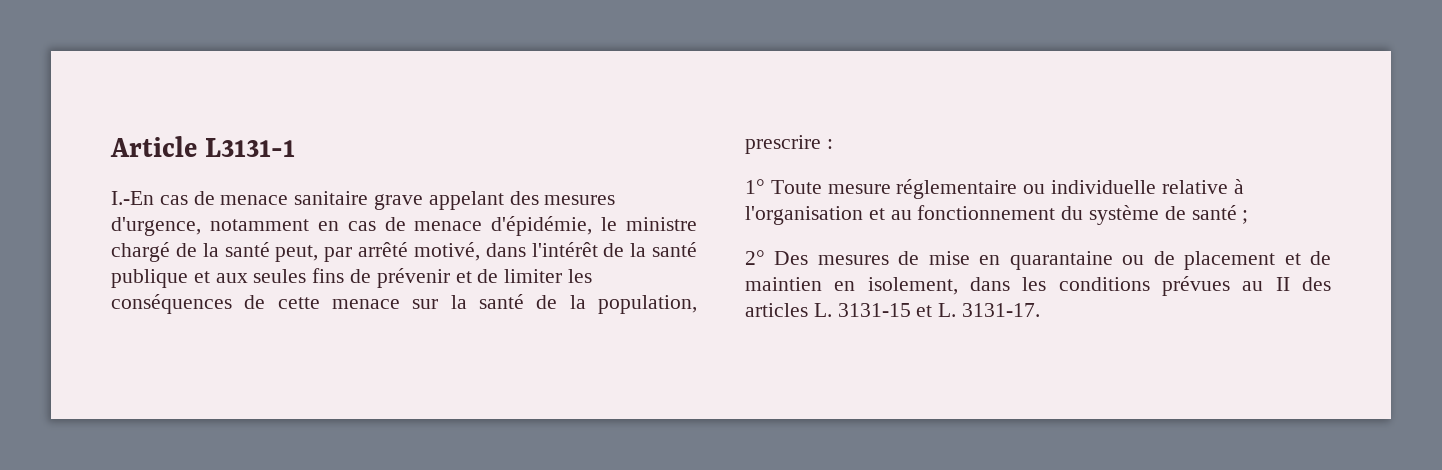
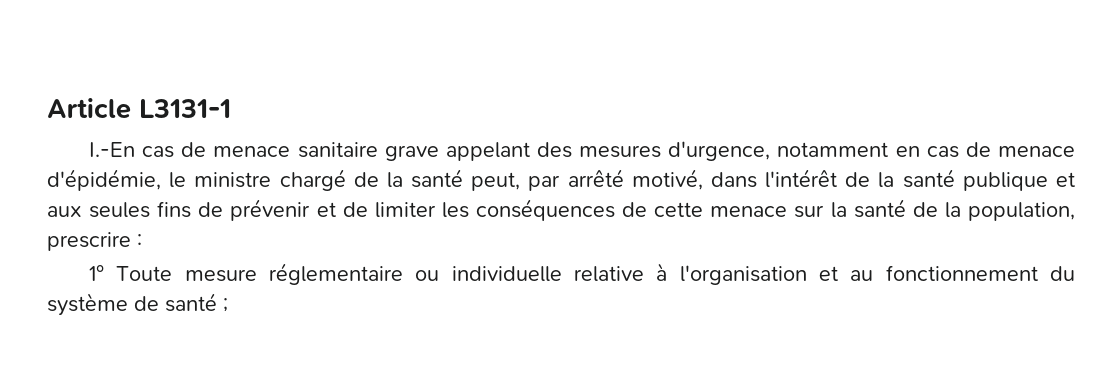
- 2° Des mesures de mise en quarantaine ou de placement et de maintien en isolement, dans les conditions prévues au II des articles L. 3131-15 et L. 3131-17.

